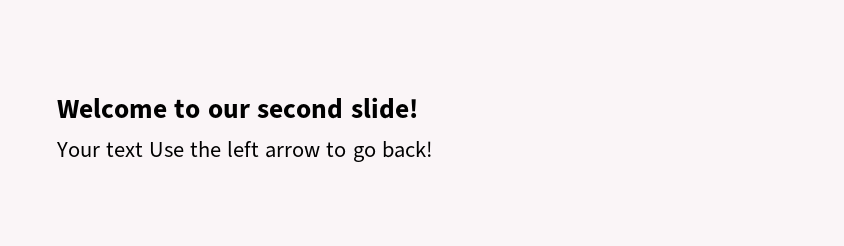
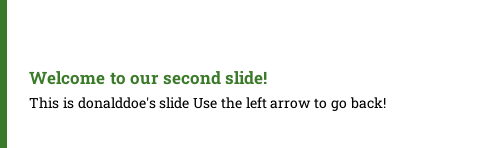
- Your text Use the left arrow to go back!
+ This is donalddoe's slide Use the left arrow to go back!

